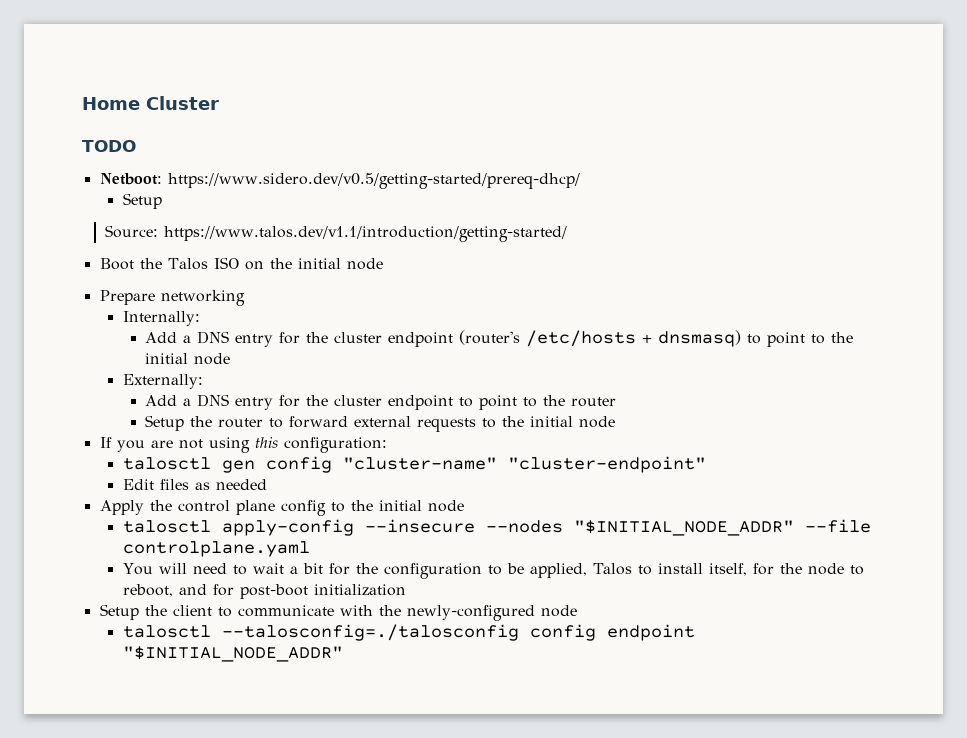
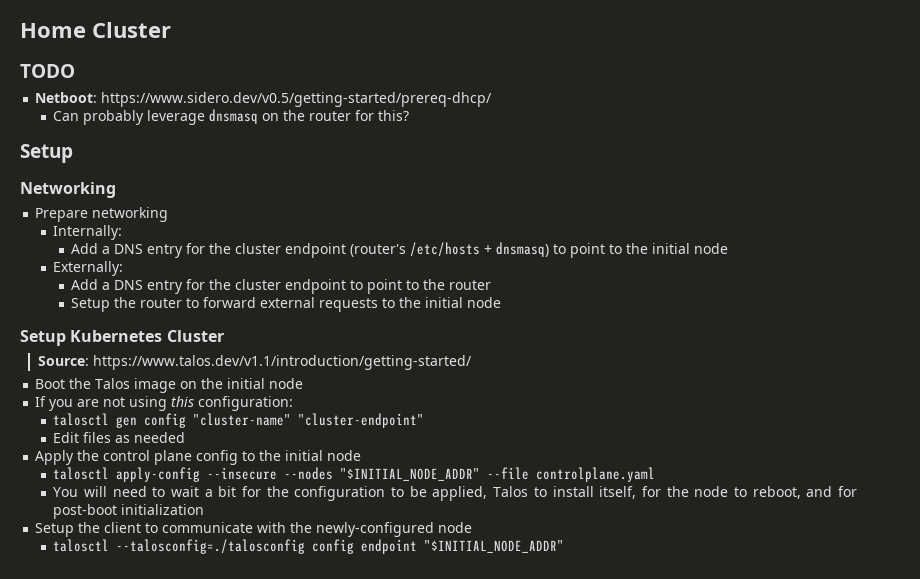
  Netboot: https://www.sidero.dev/v0.5/getting-started/prereq-dhcp/
+ Can probably leverage dnsmasq on the router for this?
  Setup
- Source: https://www.talos.dev/v1.1/introduction/getting-started/
- Boot the Talos ISO on the initial node
+ Networking
+ Setup Kubernetes Cluster
+ Source: https://www.talos.dev/v1.1/introduction/getting-started/
+ Boot the Talos image on the initial node

